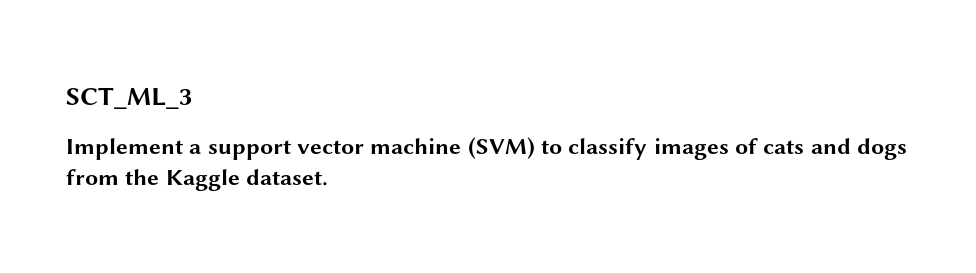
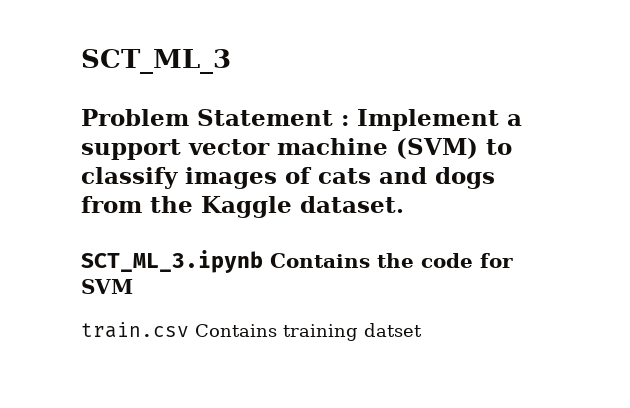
- Implement a support vector machine (SVM) to classify images of cats and dogs from the Kaggle dataset.
+ Problem Statement : Implement a support vector machine (SVM) to classify images of cats and dogs from the Kaggle dataset.
+ SCT_ML_3.ipynb Contains the code for SVM
+ train.csv Contains training datset

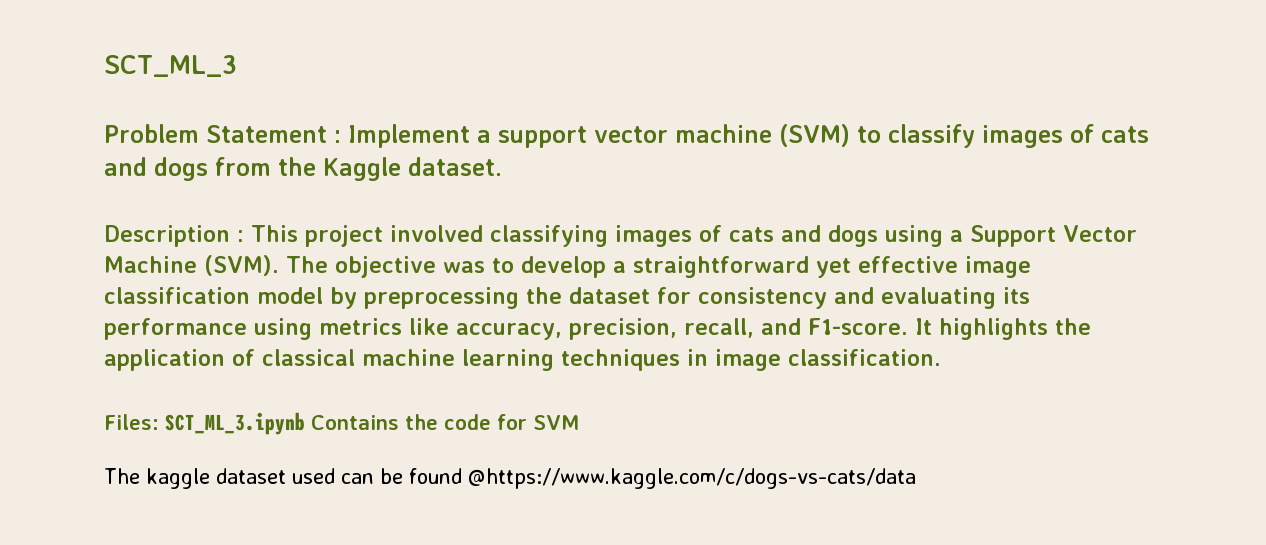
- SCT_ML_3.ipynb Contains the code for SVM
+ Description : This project involved classifying images of cats and dogs using a Support Vector Machine (SVM). The objective was to develop a straightforward yet effective image classification model by preprocessing the dataset for consistency and evaluating its performance using metrics like accuracy, precision, recall, and F1-score. It highlights the application of classical machine learning techniques in image classification.
+ Files: SCT_ML_3.ipynb Contains the code for SVM
- train.csv Contains training datset
+ The kaggle dataset used can be found @https://www.kaggle.com/c/dogs-vs-cats/data

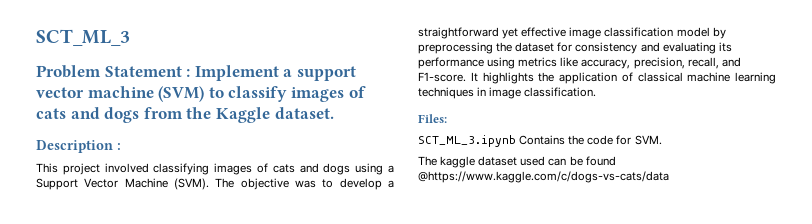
- Description : This project involved classifying images of cats and dogs using a Support Vector Machine (SVM).
+ Description :
+ This project involved classifying images of cats and dogs using a Support Vector Machine (SVM).
- Files: SCT_ML_3.ipynb Contains the code for SVM
+ Files:
+ SCT_ML_3.ipynb Contains the code for SVM.

